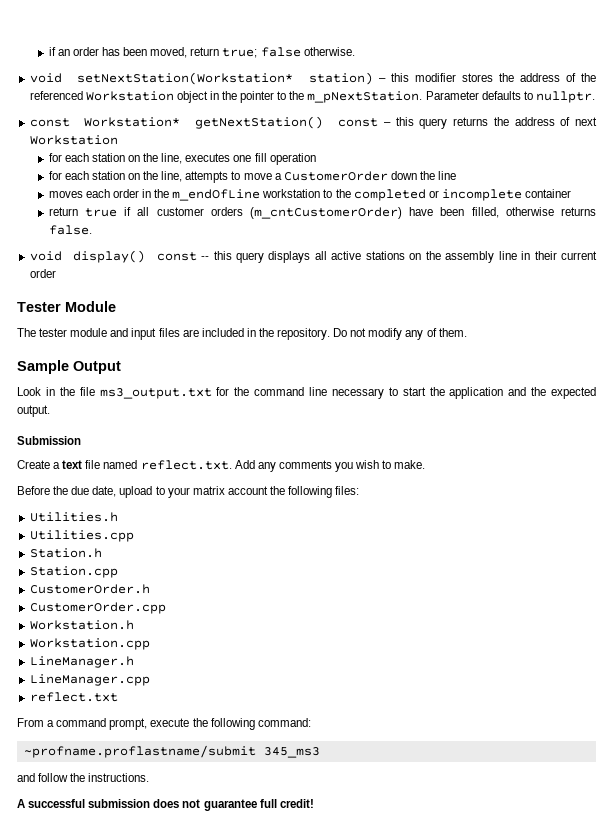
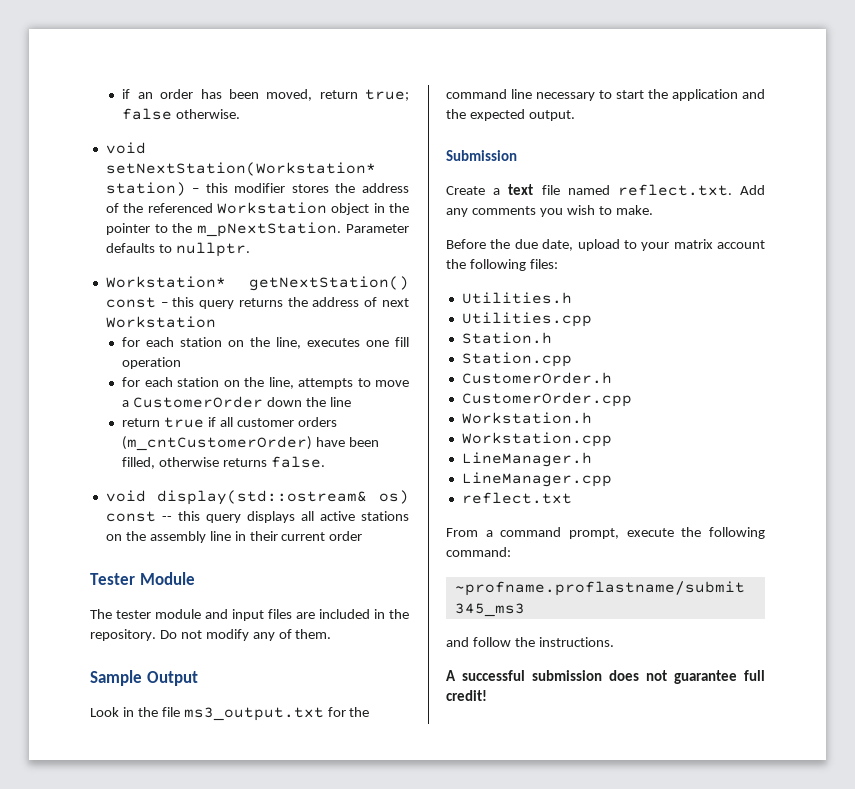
- const Workstation* getNextStation() const – this query returns the address of next Workstation
+ Workstation* getNextStation() const – this query returns the address of next Workstation
- moves each order in the m_endOfLine workstation to the completed or incomplete container
- void display() const -- this query displays all active stations on the assembly line in their current order
+ void display(std::ostream& os) const -- this query displays all active stations on the assembly line in their current order

